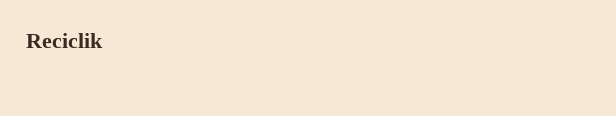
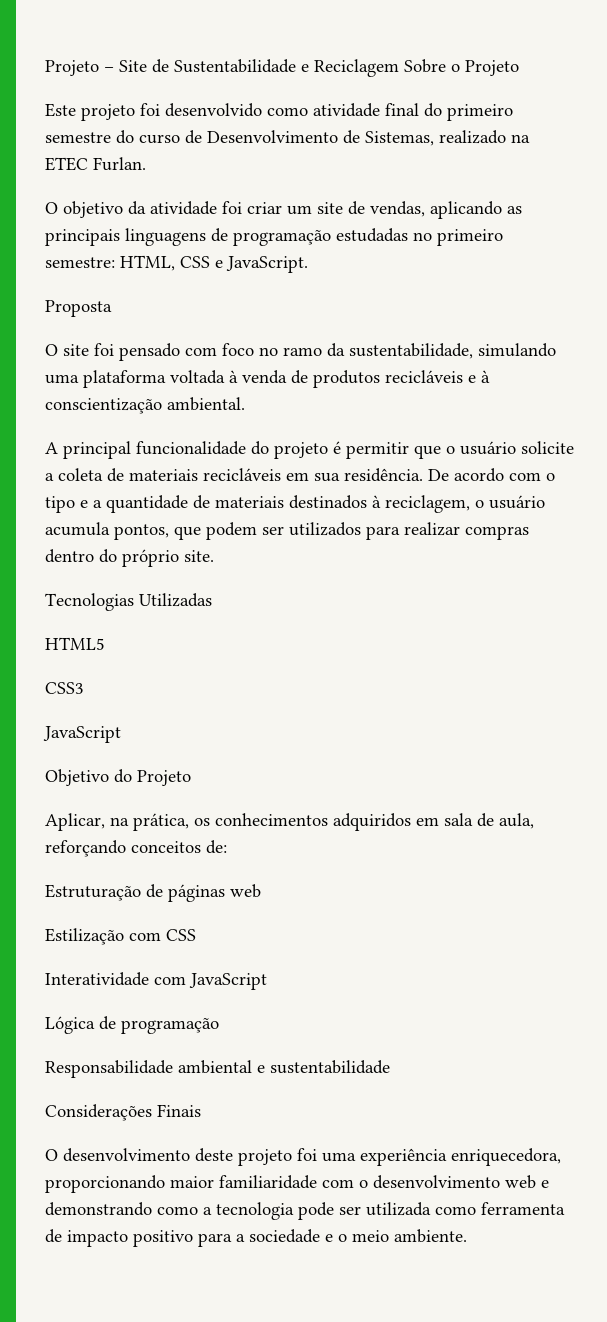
- Reciclik
+ Projeto – Site de Sustentabilidade e Reciclagem Sobre o Projeto
+ Este projeto foi desenvolvido como atividade final do primeiro semestre do curso de Desenvolvimento de Sistemas, realizado na ETEC Furlan.
+ O objetivo da atividade foi criar um site de vendas, aplicando as principais linguagens de programação estudadas no primeiro semestre: HTML, CSS e JavaScript.
+ Proposta
+ O site foi pensado com foco no ramo da sustentabilidade, simulando uma plataforma voltada à venda de produtos recicláveis e à conscientização ambiental.
+ A principal funcionalidade do projeto é permitir que o usuário solicite a coleta de materiais recicláveis em sua residência. De acordo com o tipo e a quantidade de materiais destinados à reciclagem, o usuário acumula pontos, que podem ser utilizados para realizar compras dentro do próprio site.
+ Tecnologias Utilizadas
+ HTML5
+ CSS3
+ JavaScript
+ Objetivo do Projeto
+ Aplicar, na prática, os conhecimentos adquiridos em sala de aula, reforçando conceitos de:
+ Estruturação de páginas web
+ Estilização com CSS
+ Interatividade com JavaScript
+ Lógica de programação
+ Responsabilidade ambiental e sustentabilidade
+ Considerações Finais
+ O desenvolvimento deste projeto foi uma experiência enriquecedora, proporcionando maior familiaridade com o desenvolvimento web e demonstrando como a tecnologia pode ser utilizada como ferramenta de impacto positivo para a sociedade e o meio ambiente.

